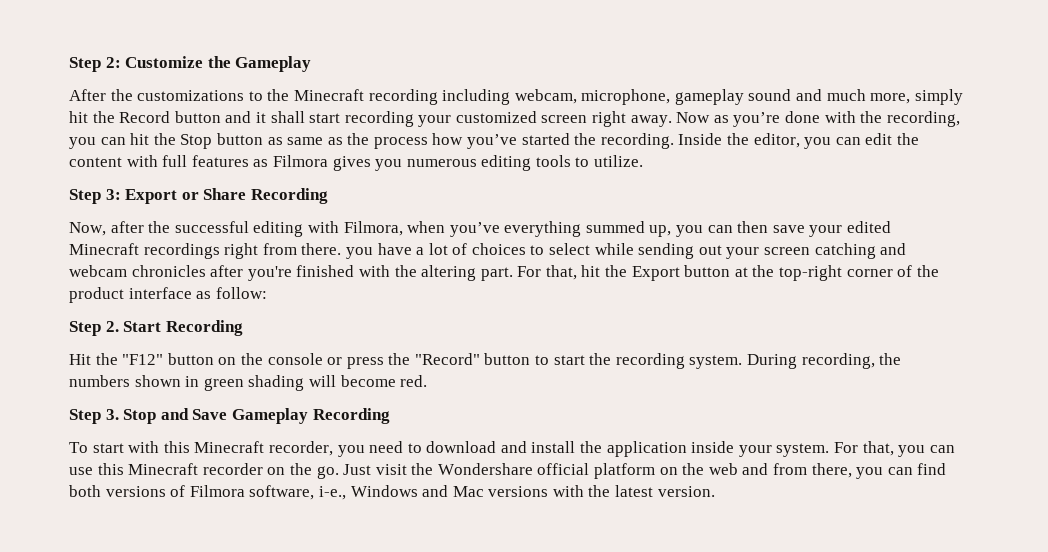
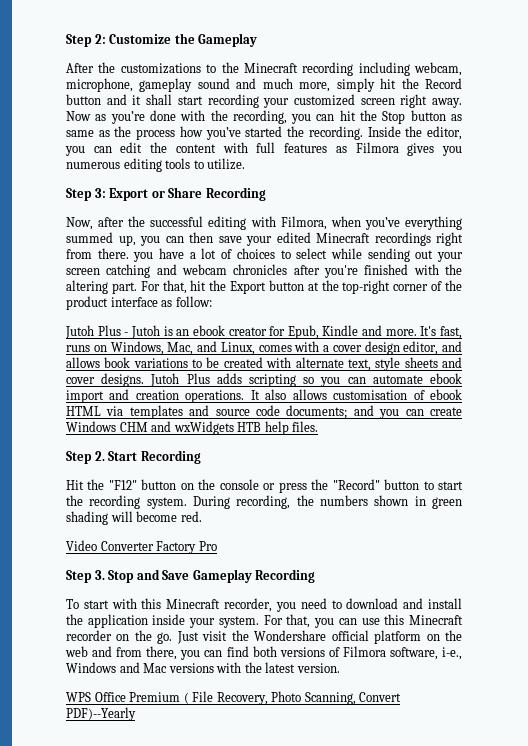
+ Jutoh Plus - Jutoh is an ebook creator for Epub, Kindle and more. It's fast, runs on Windows, Mac, and Linux, comes with a cover design editor, and allows book variations to be created with alternate text, style sheets and cover designs. Jutoh Plus adds scripting so you can automate ebook import and creation operations. It also allows customisation of ebook HTML via templates and source code documents; and you can create Windows CHM and wxWidgets HTB help files.
+ Video Converter Factory Pro
+ WPS Office Premium ( File Recovery, Photo Scanning, Convert PDF)--Yearly

